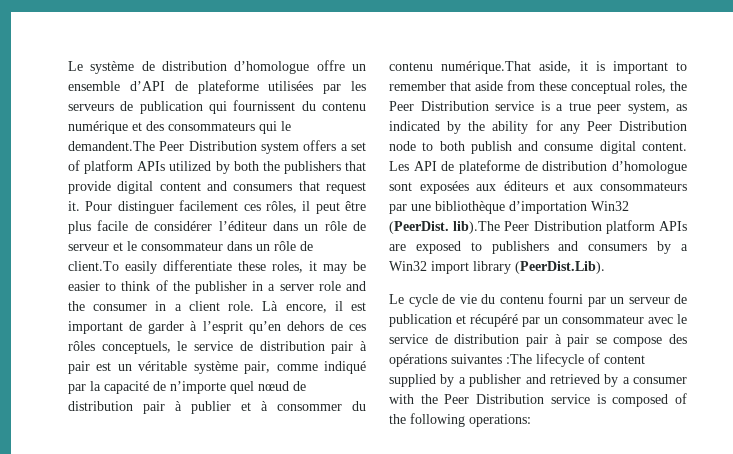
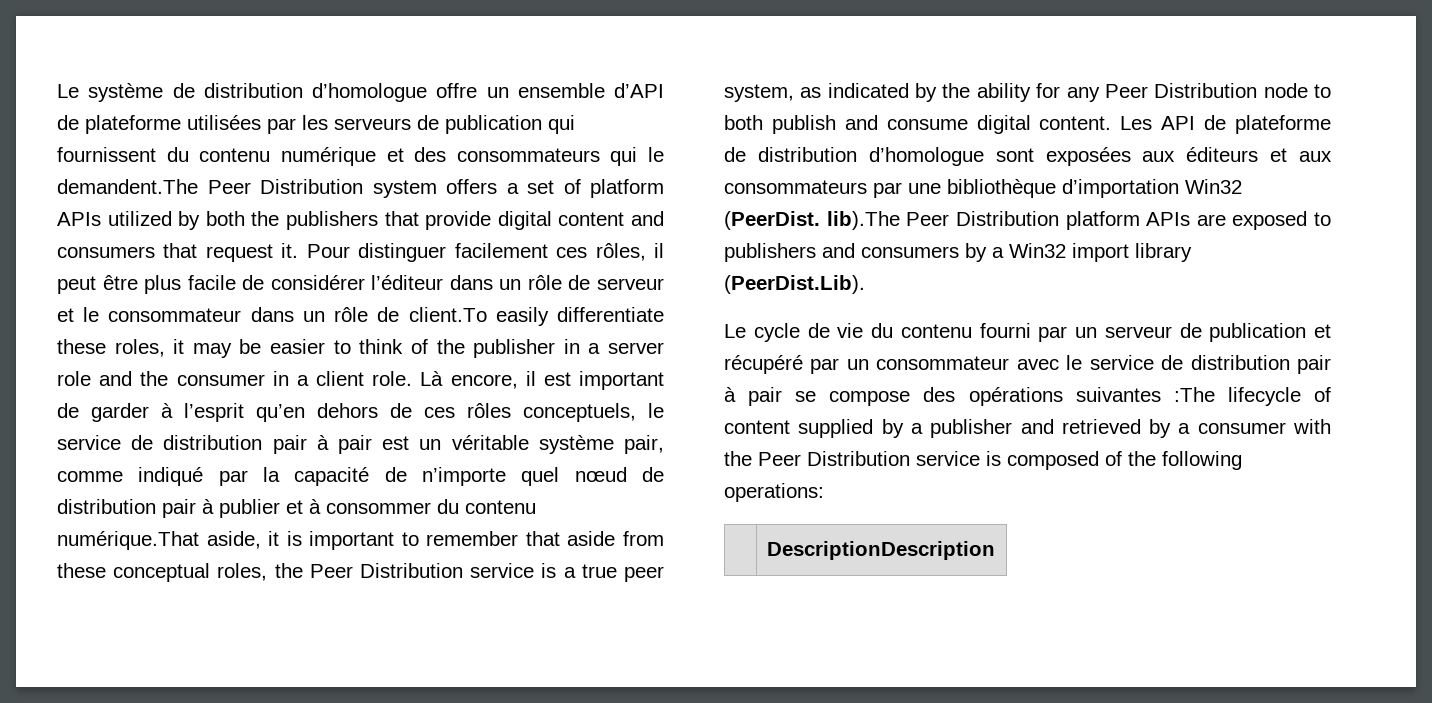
+ | DescriptionDescription

